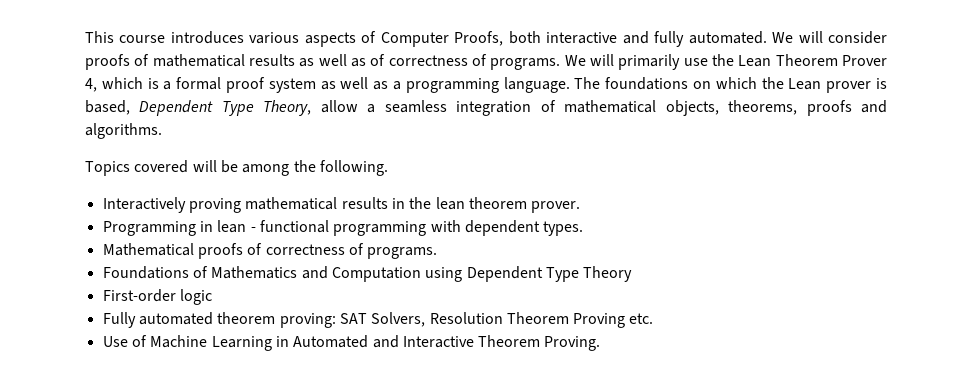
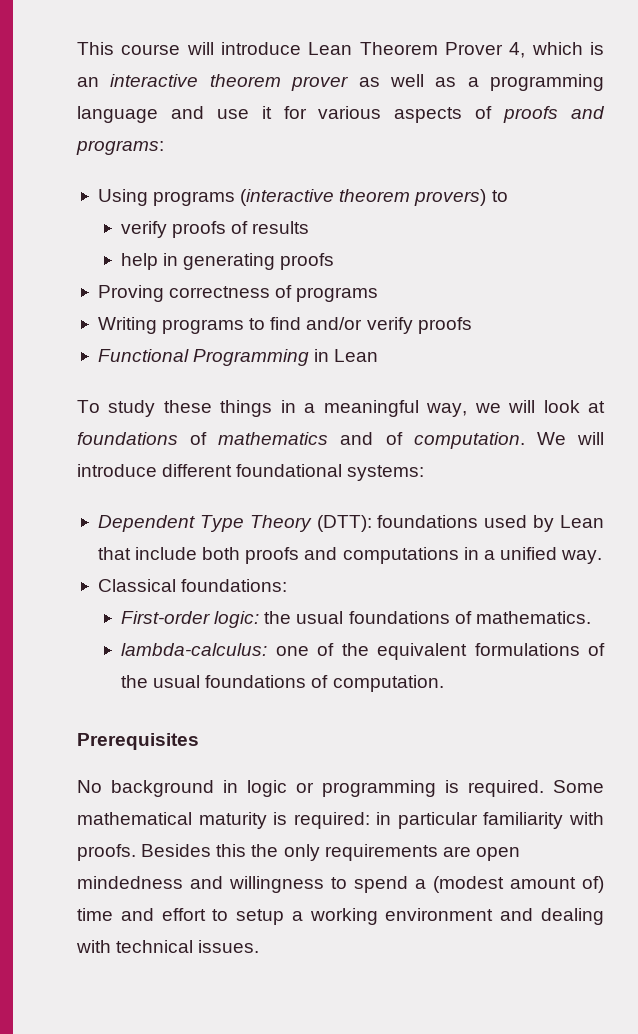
- This course introduces various aspects of Computer Proofs, both interactive and fully automated. We will consider proofs of mathematical results as well as of correctness of programs. We will primarily use the Lean Theorem Prover 4, which is a formal proof system as well as a programming language. The foundations on which the Lean prover is based, Dependent Type Theory, allow a seamless integration of mathematical objects, theorems, proofs and algorithms.
- Topics covered will be among the following.
- Interactively proving mathematical results in the lean theorem prover.
- Programming in lean - functional programming with dependent types.
- Mathematical proofs of correctness of programs.
- Foundations of Mathematics and Computation using Dependent Type Theory
- First-order logic
- Fully automated theorem proving: SAT Solvers, Resolution Theorem Proving etc.
- Use of Machine Learning in Automated and Interactive Theorem Proving.
+ This course will introduce Lean Theorem Prover 4, which is an interactive theorem prover as well as a programming language and use it for various aspects of proofs and programs:
+ Using programs (interactive theorem provers) to
+ verify proofs of results
+ help in generating proofs
+ Proving correctness of programs
+ Writing programs to find and/or verify proofs
+ Functional Programming in Lean
+ To study these things in a meaningful way, we will look at foundations of mathematics and of computation. We will introduce different foundational systems:
+ Dependent Type Theory (DTT): foundations used by Lean that include both proofs and computations in a unified way.
+ Classical foundations:
+ First-order logic: the usual foundations of mathematics.
+ lambda-calculus: one of the equivalent formulations of the usual foundations of computation.
+ Prerequisites
+ No background in logic or programming is required. Some mathematical maturity is required: in particular familiarity with proofs. Besides this the only requirements are open mindedness and willingness to spend a (modest amount of) time and effort to setup a working environment and dealing with technical issues.

